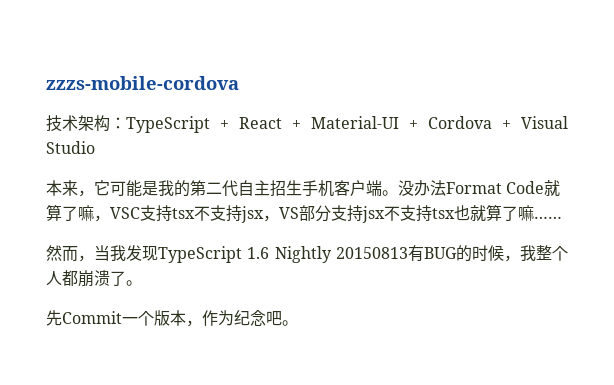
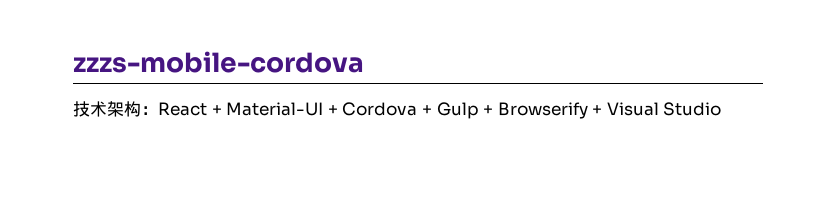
- 技术架构：TypeScript + React + Material-UI + Cordova + Visual Studio
- 本来，它可能是我的第二代自主招生手机客户端。没办法Format Code就算了嘛，VSC支持tsx不支持jsx，VS部分支持jsx不支持tsx也就算了嘛……
- 然而，当我发现TypeScript 1.6 Nightly 20150813有BUG的时候，我整个人都崩溃了。
- 先Commit一个版本，作为纪念吧。
+ 技术架构：React + Material-UI + Cordova + Gulp + Browserify + Visual Studio

